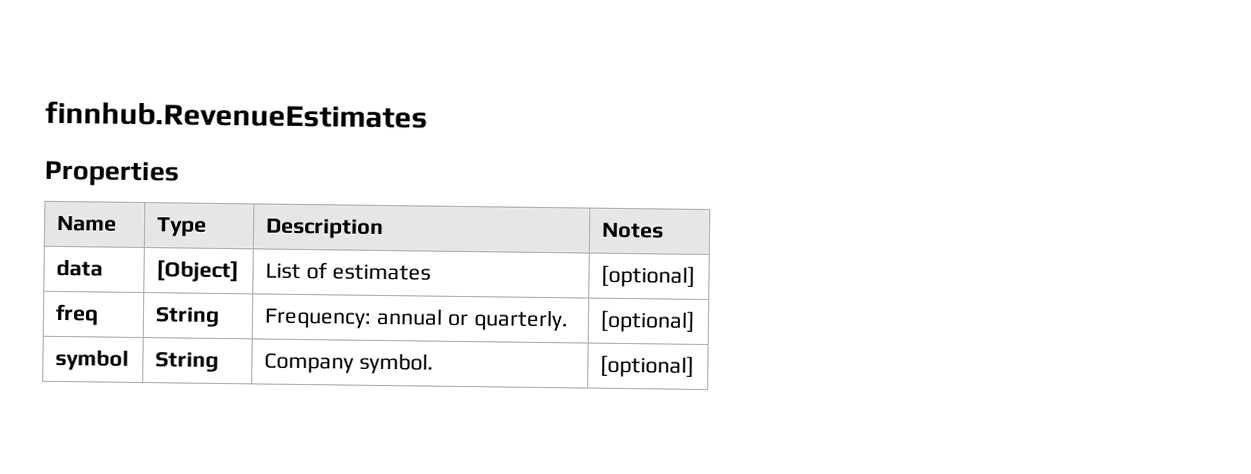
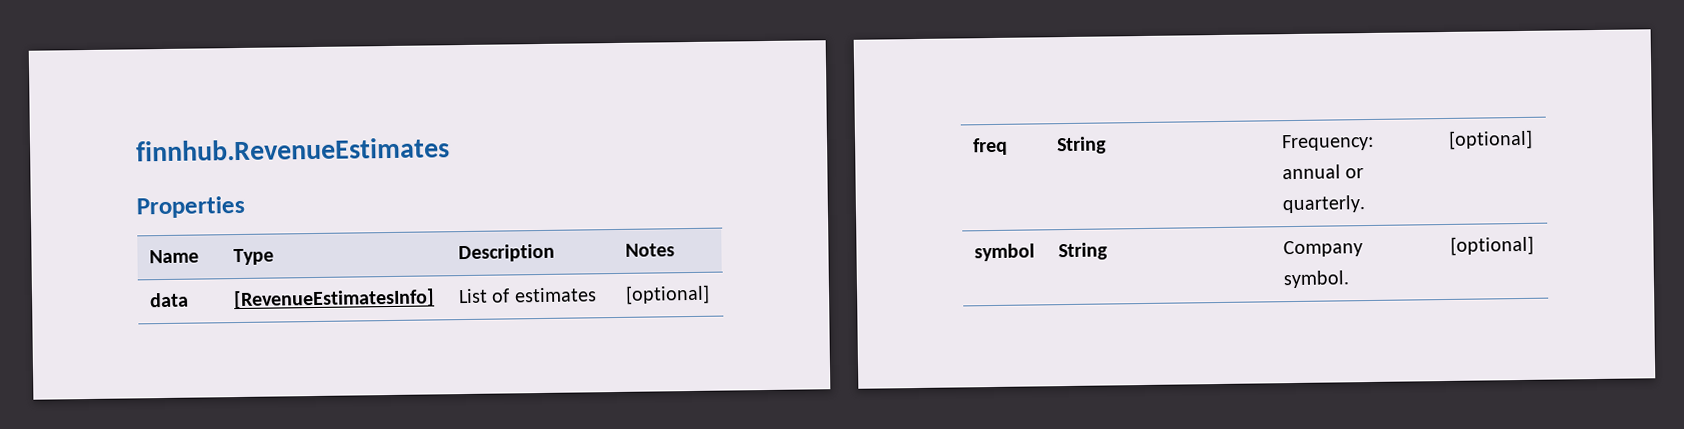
- data | [Object] | List of estimates | [optional]
+ data | [RevenueEstimatesInfo] | List of estimates | [optional]

